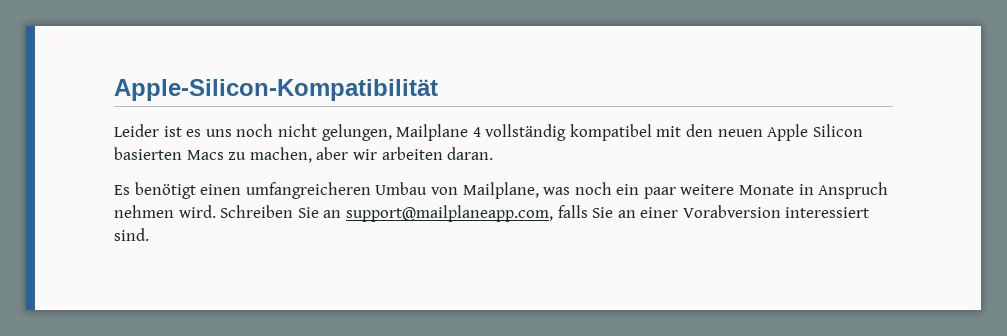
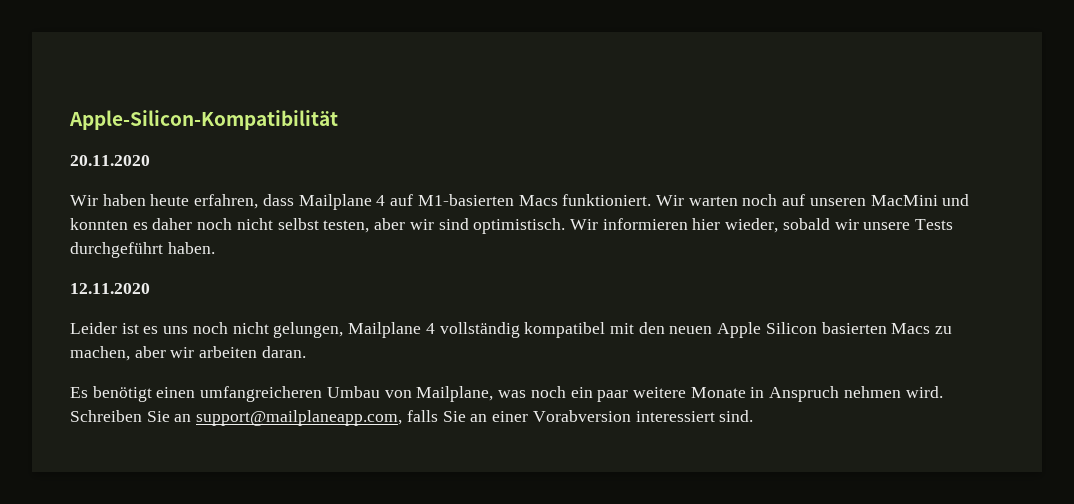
+ 20.11.2020
+ Wir haben heute erfahren, dass Mailplane 4 auf M1-basierten Macs funktioniert. Wir warten noch auf unseren MacMini und konnten es daher noch nicht selbst testen, aber wir sind optimistisch. Wir informieren hier wieder, sobald wir unsere Tests durchgeführt haben.
+ 12.11.2020

